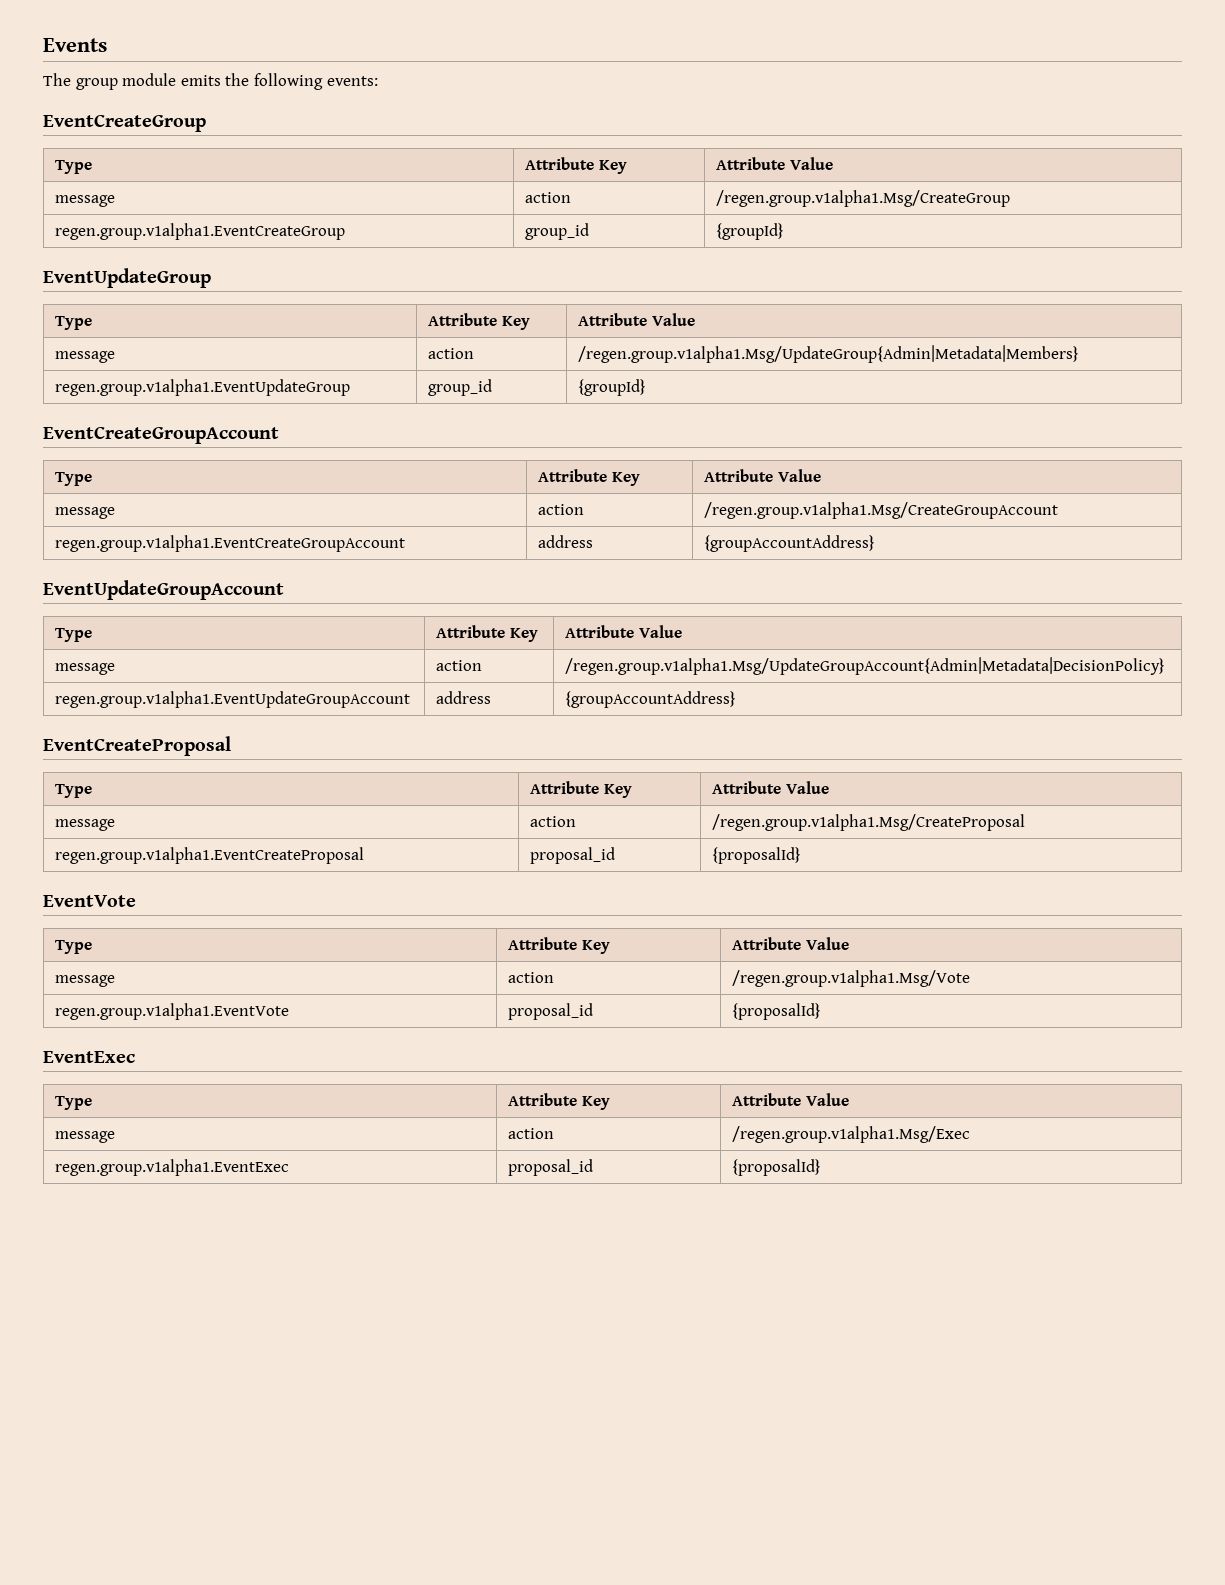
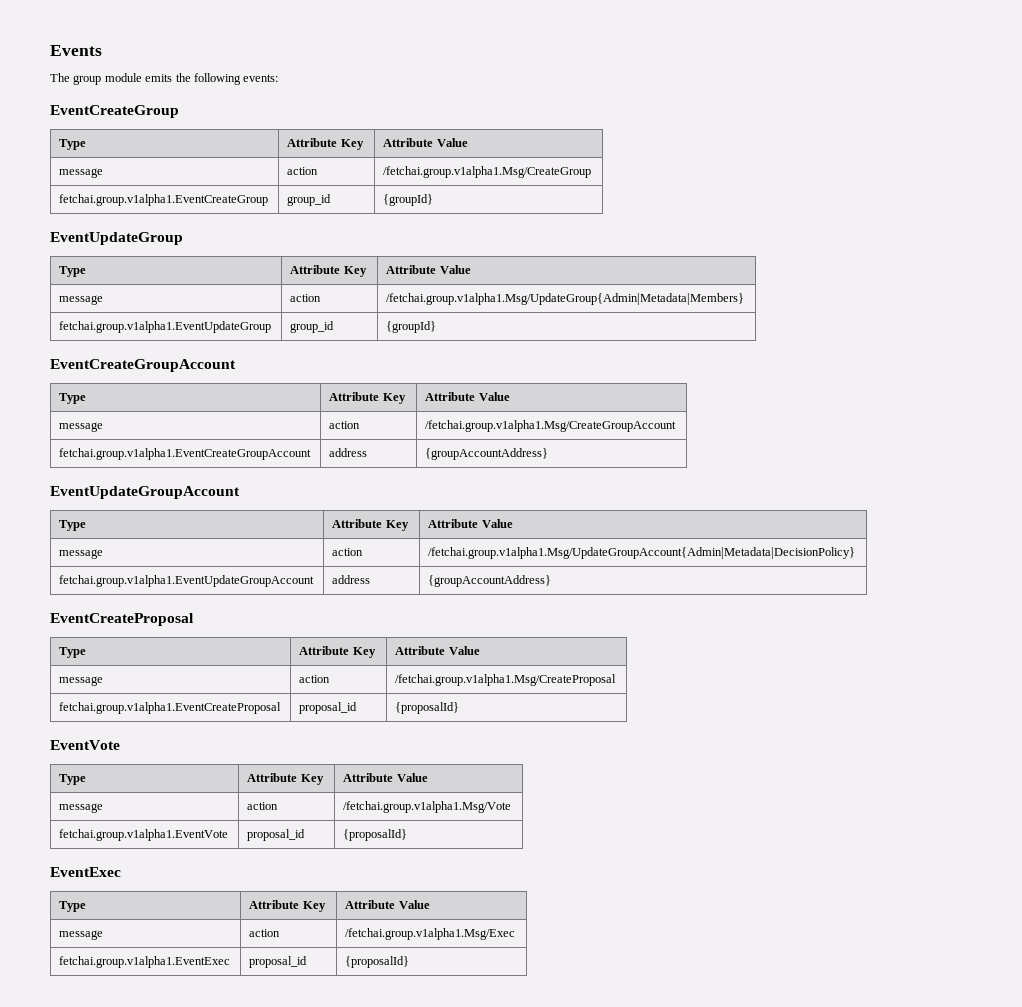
- message | action | /regen.group.v1alpha1.Msg/CreateGroup
- regen.group.v1alpha1.EventCreateGroup | group_id | {groupId}
+ message | action | /fetchai.group.v1alpha1.Msg/CreateGroup
+ fetchai.group.v1alpha1.EventCreateGroup | group_id | {groupId}
- message | action | /regen.group.v1alpha1.Msg/UpdateGroup{Admin|Metadata|Members}
- regen.group.v1alpha1.EventUpdateGroup | group_id | {groupId}
+ message | action | /fetchai.group.v1alpha1.Msg/UpdateGroup{Admin|Metadata|Members}
+ fetchai.group.v1alpha1.EventUpdateGroup | group_id | {groupId}
- message | action | /regen.group.v1alpha1.Msg/CreateGroupAccount
- regen.group.v1alpha1.EventCreateGroupAccount | address | {groupAccountAddress}
+ message | action | /fetchai.group.v1alpha1.Msg/CreateGroupAccount
+ fetchai.group.v1alpha1.EventCreateGroupAccount | address | {groupAccountAddress}
- message | action | /regen.group.v1alpha1.Msg/UpdateGroupAccount{Admin|Metadata|DecisionPolicy}
- regen.group.v1alpha1.EventUpdateGroupAccount | address | {groupAccountAddress}
+ message | action | /fetchai.group.v1alpha1.Msg/UpdateGroupAccount{Admin|Metadata|DecisionPolicy}
+ fetchai.group.v1alpha1.EventUpdateGroupAccount | address | {groupAccountAddress}
- message | action | /regen.group.v1alpha1.Msg/CreateProposal
- regen.group.v1alpha1.EventCreateProposal | proposal_id | {proposalId}
+ message | action | /fetchai.group.v1alpha1.Msg/CreateProposal
+ fetchai.group.v1alpha1.EventCreateProposal | proposal_id | {proposalId}
- message | action | /regen.group.v1alpha1.Msg/Vote
- regen.group.v1alpha1.EventVote | proposal_id | {proposalId}
+ message | action | /fetchai.group.v1alpha1.Msg/Vote
+ fetchai.group.v1alpha1.EventVote | proposal_id | {proposalId}
- message | action | /regen.group.v1alpha1.Msg/Exec
- regen.group.v1alpha1.EventExec | proposal_id | {proposalId}
+ message | action | /fetchai.group.v1alpha1.Msg/Exec
+ fetchai.group.v1alpha1.EventExec | proposal_id | {proposalId}

